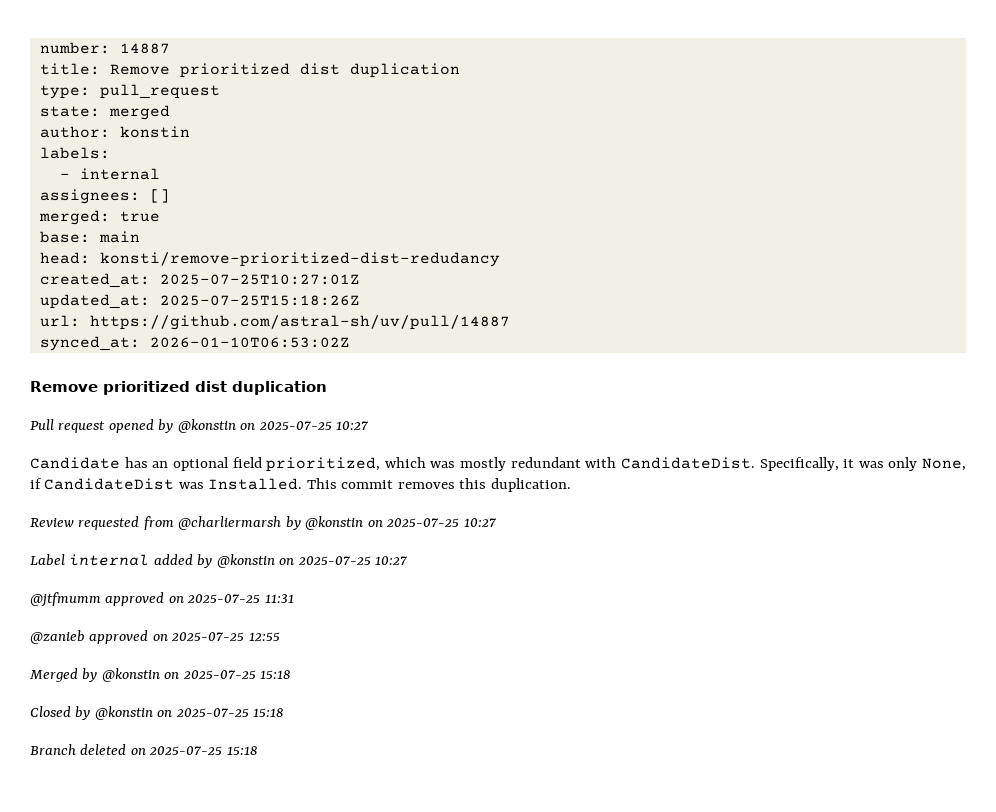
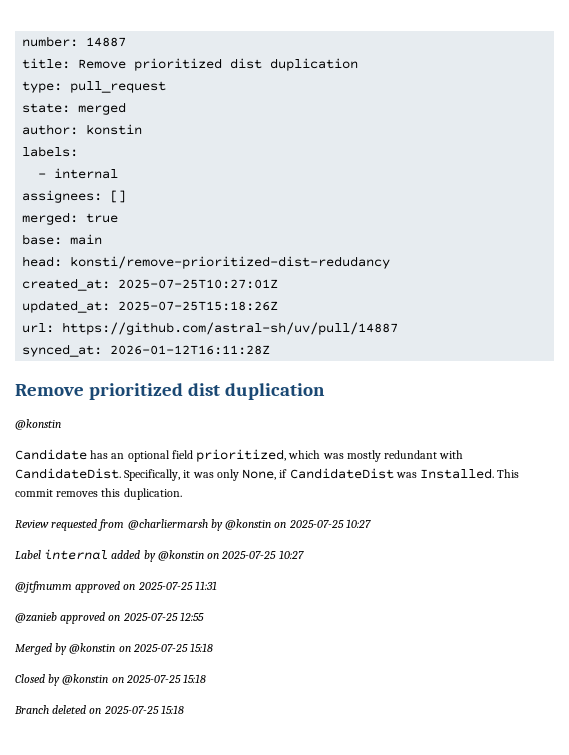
- synced_at: 2026-01-10T06:53:02Z
+ synced_at: 2026-01-12T16:11:28Z
  Remove prioritized dist duplication
- Pull request opened by @konstin on 2025-07-25 10:27
+ @konstin

